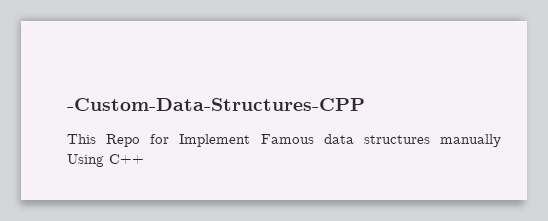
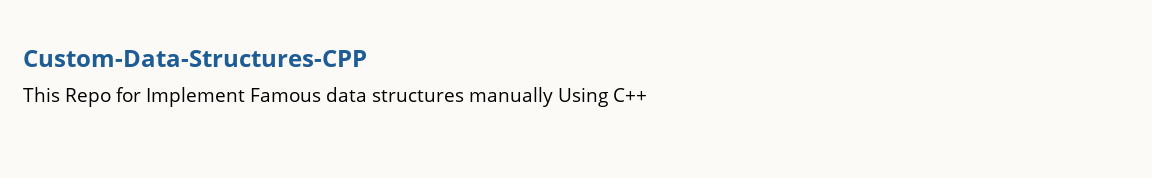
- -Custom-Data-Structures-CPP
+ Custom-Data-Structures-CPP

